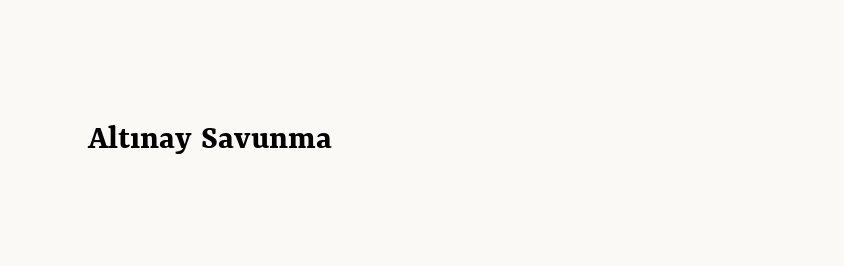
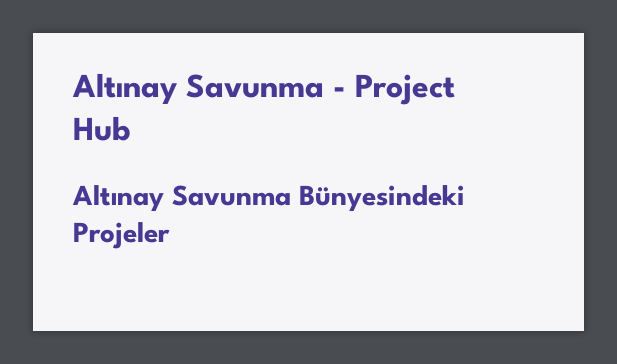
- Altınay Savunma
+ Altınay Savunma - Project Hub
+ Altınay Savunma Bünyesindeki Projeler

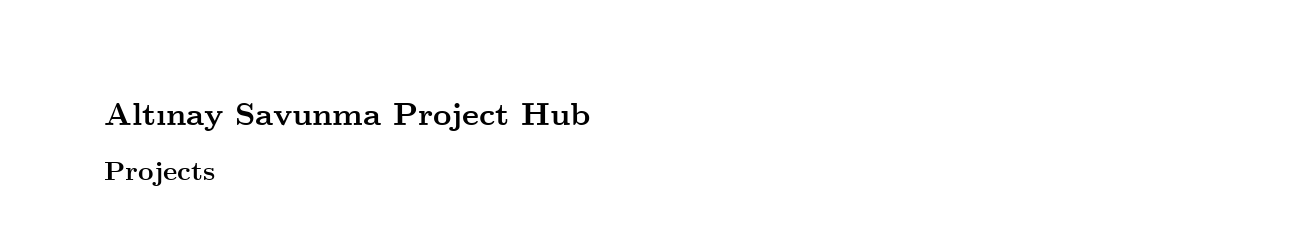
- Altınay Savunma - Project Hub
+ Altınay Savunma Project Hub
- Altınay Savunma Bünyesindeki Projeler
+ Projects

